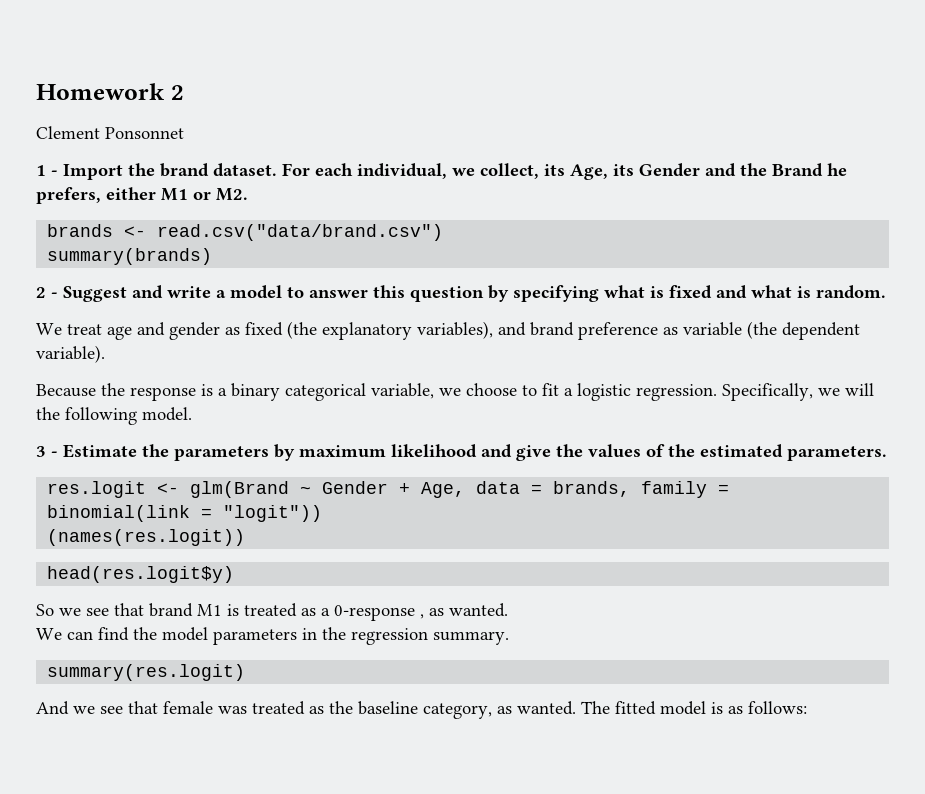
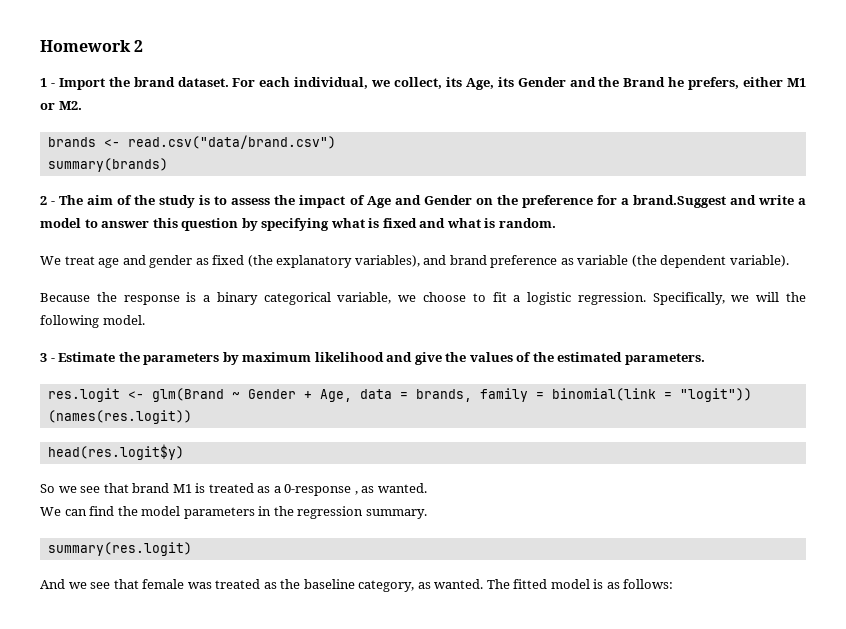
- Clement Ponsonnet
- 2 - Suggest and write a model to answer this question by specifying what is fixed and what is random.
+ 2 - The aim of the study is to assess the impact of Age and Gender on the preference for a brand.Suggest and write a model to answer this question by specifying what is fixed and what is random.

